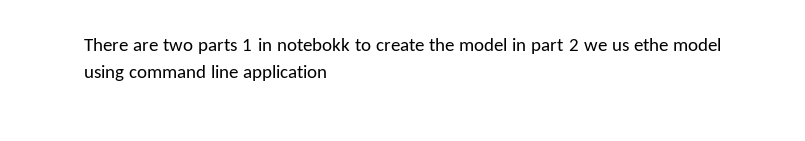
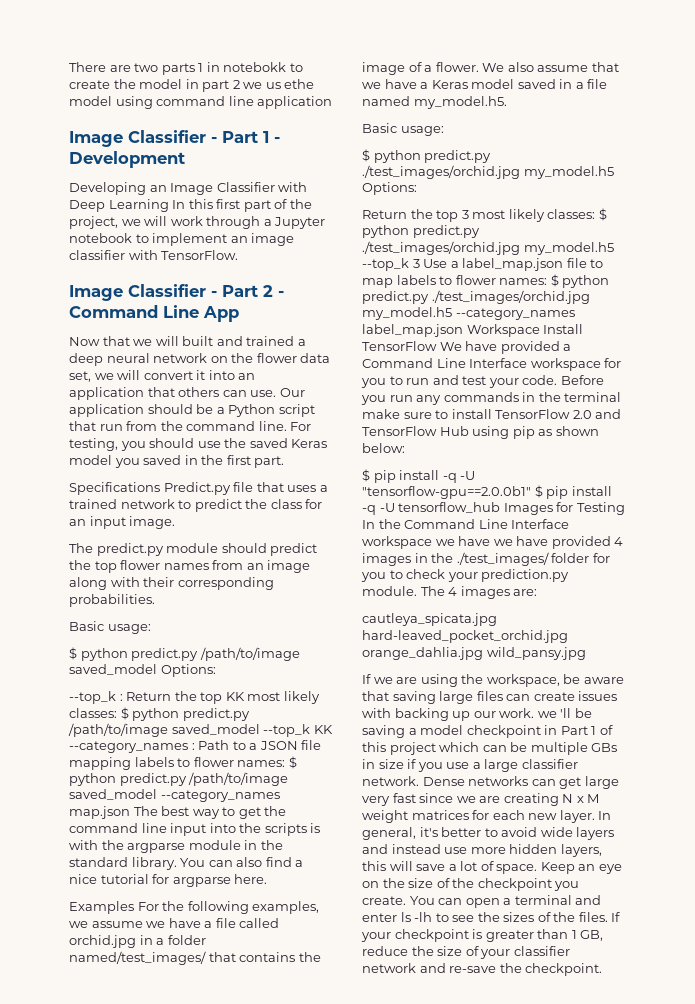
+ Image Classifier - Part 1 - Development
+ Developing an Image Classifier with Deep Learning In this first part of the project, we will work through a Jupyter notebook to implement an image classifier with TensorFlow.
+ Image Classifier - Part 2 - Command Line App
+ Now that we will built and trained a deep neural network on the flower data set, we will convert it into an application that others can use. Our application should be a Python script that run from the command line. For testing, you should use the saved Keras model you saved in the first part.
+ Specifications Predict.py file that uses a trained network to predict the class for an input image.
+ The predict.py module should predict the top flower names from an image along with their corresponding probabilities.
+ Basic usage:
+ $ python predict.py /path/to/image saved_model Options:
+ --top_k : Return the top KK most likely classes: $ python predict.py /path/to/image saved_model --top_k KK --category_names : Path to a JSON file mapping labels to flower names: $ python predict.py /path/to/image saved_model --category_names map.json The best way to get the command line input into the scripts is with the argparse module in the standard library. You can also find a nice tutorial for argparse here.
+ Examples For the following examples, we assume we have a file called orchid.jpg in a folder named/test_images/ that contains the image of a flower. We also assume that we have a Keras model saved in a file named my_model.h5.
+ Basic usage:
+ $ python predict.py ./test_images/orchid.jpg my_model.h5 Options:
+ Return the top 3 most likely classes: $ python predict.py ./test_images/orchid.jpg my_model.h5 --top_k 3 Use a label_map.json file to map labels to flower names: $ python predict.py ./test_images/orchid.jpg my_model.h5 --category_names label_map.json Workspace Install TensorFlow We have provided a Command Line Interface workspace for you to run and test your code. Before you run any commands in the terminal make sure to install TensorFlow 2.0 and TensorFlow Hub using pip as shown below:
+ $ pip install -q -U "tensorflow-gpu==2.0.0b1" $ pip install -q -U tensorflow_hub Images for Testing In the Command Line Interface workspace we have we have provided 4 images in the ./test_images/ folder for you to check your prediction.py module. The 4 images are:
+ cautleya_spicata.jpg hard-leaved_pocket_orchid.jpg orange_dahlia.jpg wild_pansy.jpg
+ If we are using the workspace, be aware that saving large files can create issues with backing up our work. we 'll be saving a model checkpoint in Part 1 of this project which can be multiple GBs in size if you use a large classifier network. Dense networks can get large very fast since we are creating N x M weight matrices for each new layer. In general, it's better to avoid wide layers and instead use more hidden layers, this will save a lot of space. Keep an eye on the size of the checkpoint you create. You can open a terminal and enter ls -lh to see the sizes of the files. If your checkpoint is greater than 1 GB, reduce the size of your classifier network and re-save the checkpoint.

